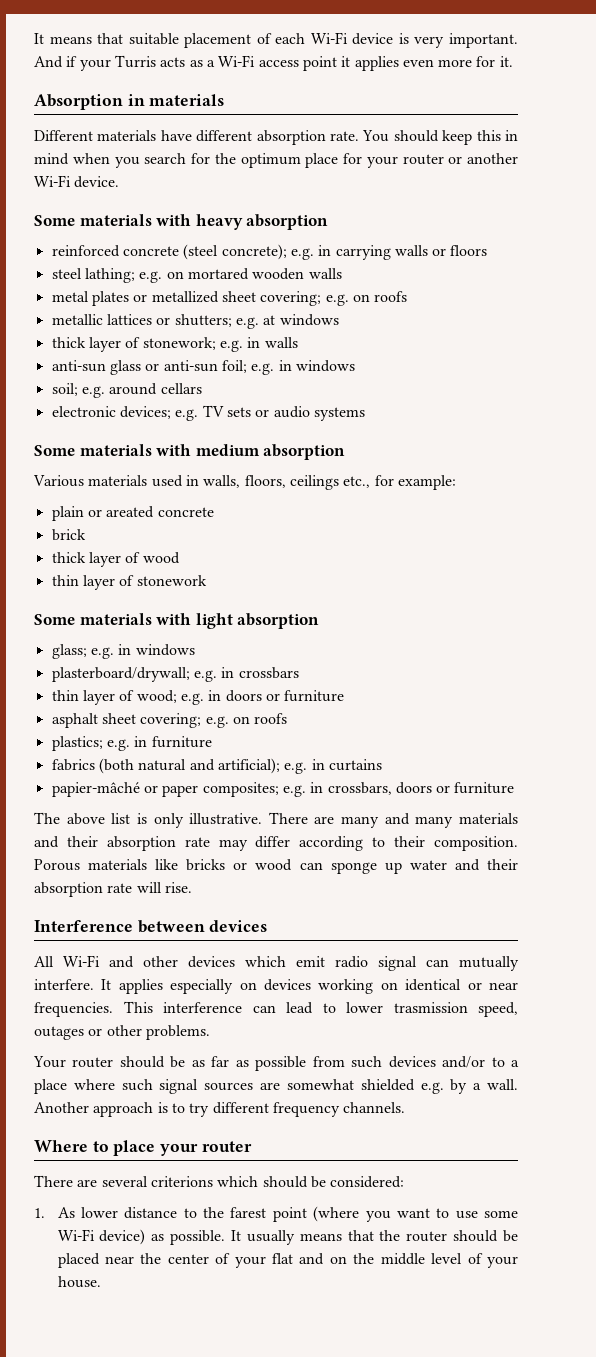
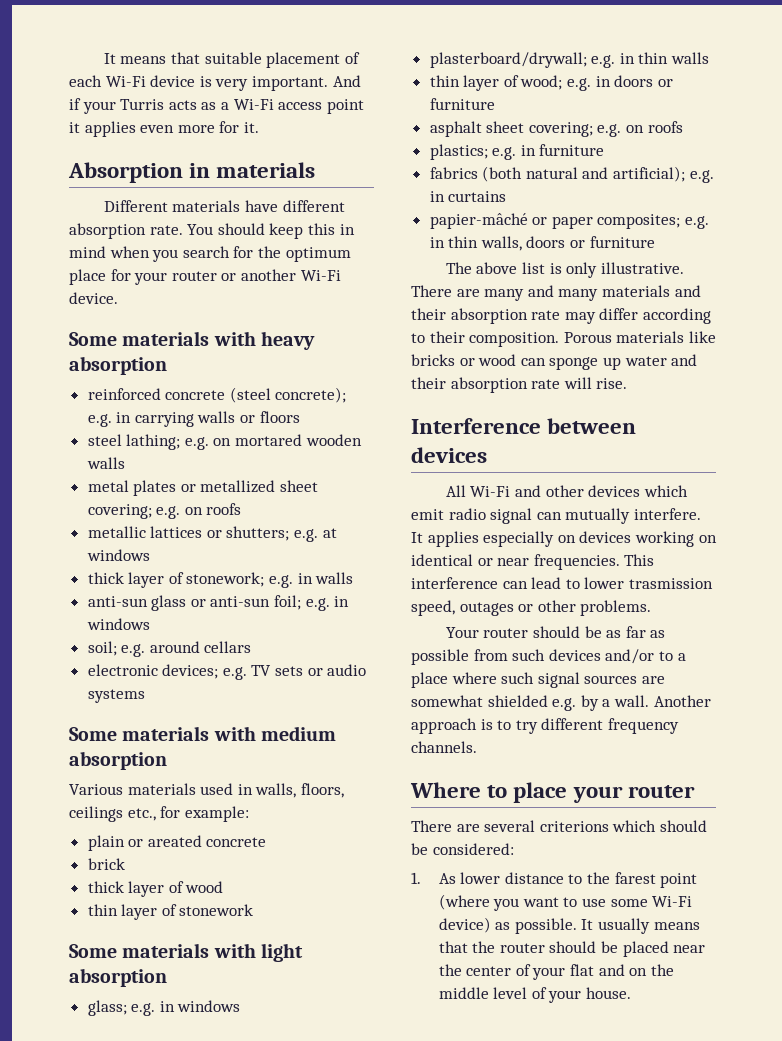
- plasterboard/drywall; e.g. in crossbars
+ plasterboard/drywall; e.g. in thin walls
- papier-mâché or paper composites; e.g. in crossbars, doors or furniture
+ papier-mâché or paper composites; e.g. in thin walls, doors or furniture

